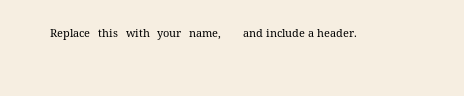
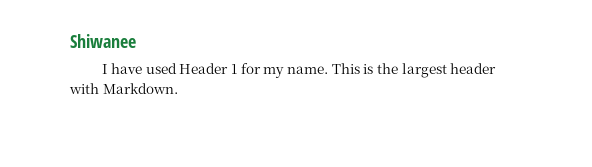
- Replace this with your name, and include a header.
+ Shiwanee
+ I have used Header 1 for my name. This is the largest header with Markdown.

